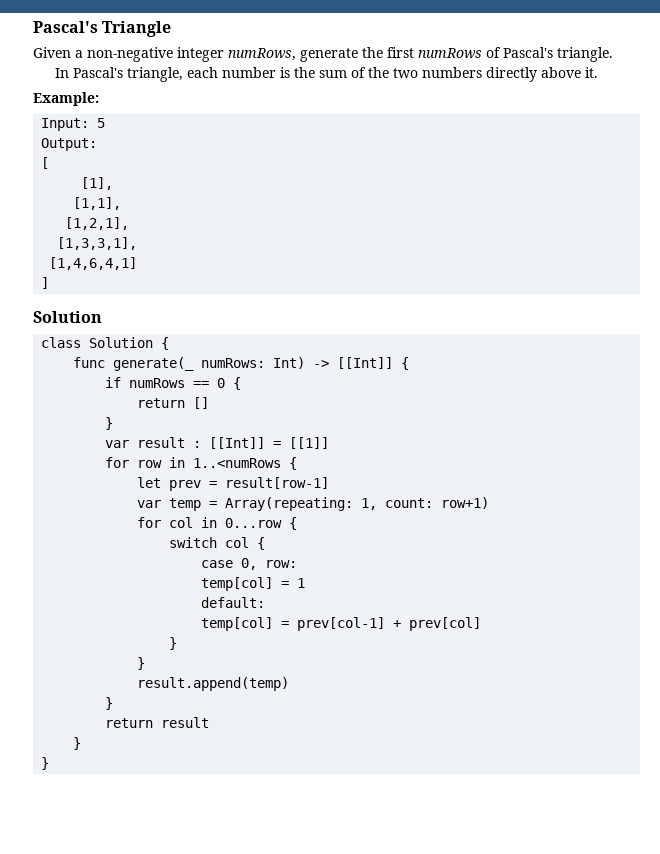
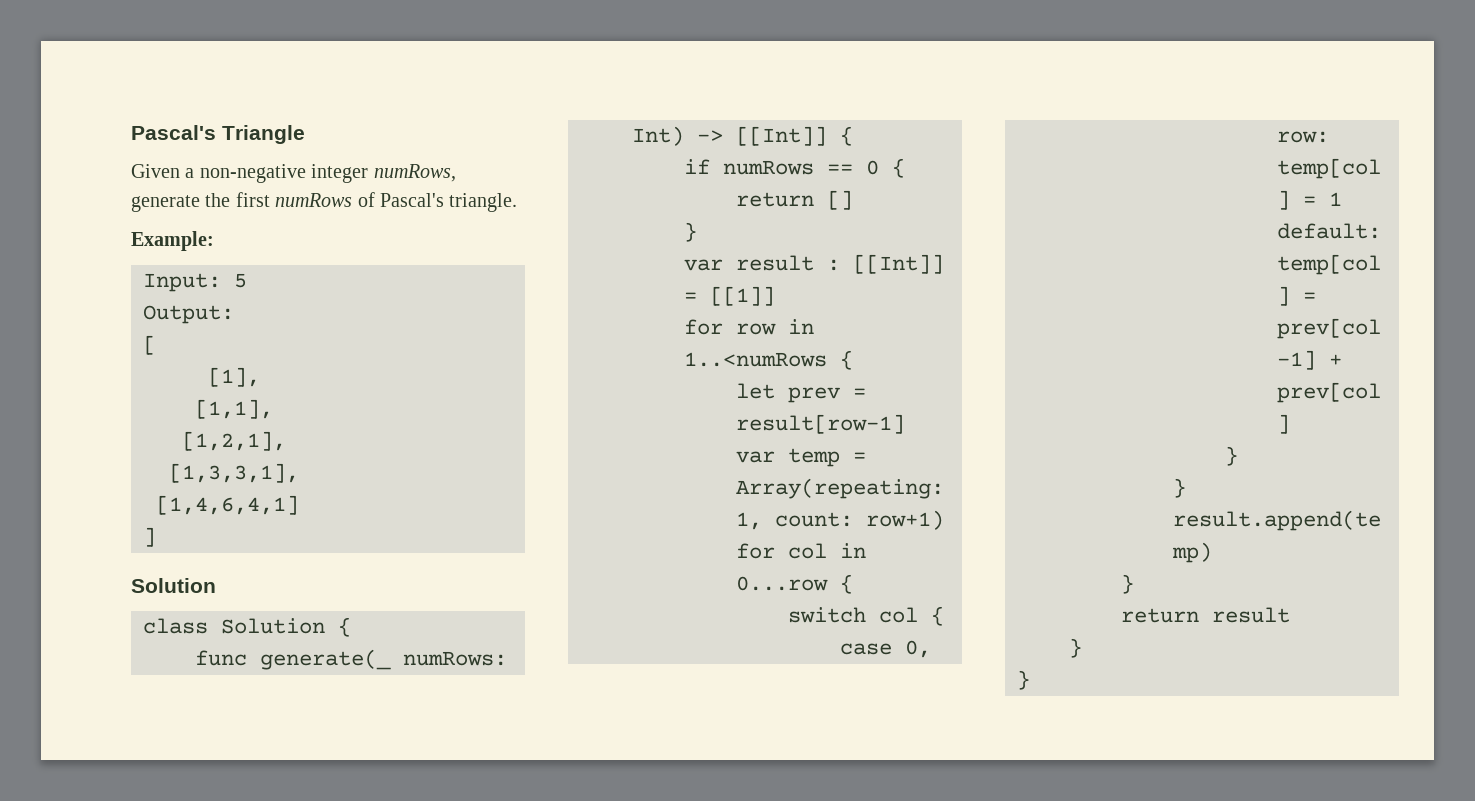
- In Pascal's triangle, each number is the sum of the two numbers directly above it.

